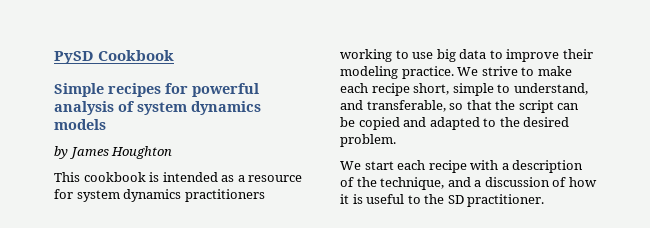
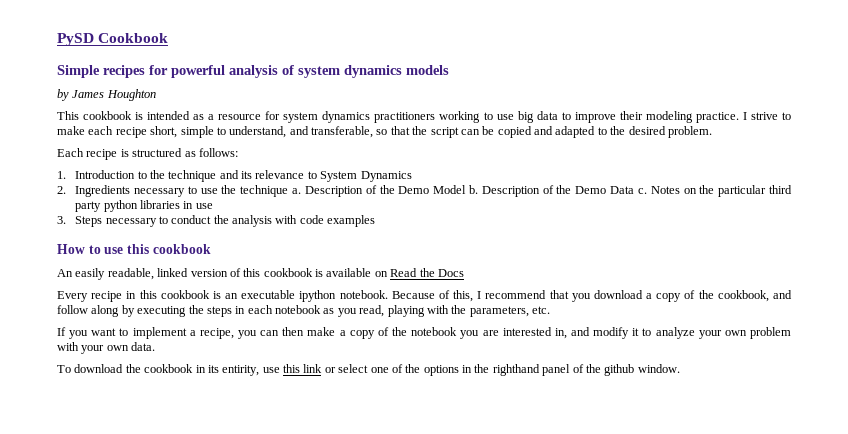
- We strive to make each recipe short, simple to understand, and transferable, so that the script can be copied and adapted to the desired problem.
+ I strive to make each recipe short, simple to understand, and transferable, so that the script can be copied and adapted to the desired problem.
- We start each recipe with a description of the technique, and a discussion of how it is useful to the SD practitioner.
+ Each recipe is structured as follows:
+ 1. Introduction to the technique and its relevance to System Dynamics
+ 2. Ingredients necessary to use the technique a. Description of the Demo Model b. Description of the Demo Data c. Notes on the particular third party python libraries in use
+ 3. Steps necessary to conduct the analysis with code examples
+ How to use this cookbook
+ An easily readable, linked version of this cookbook is available on Read the Docs
+ Every recipe in this cookbook is an executable ipython notebook. Because of this, I recommend that you download a copy of the cookbook, and follow along by executing the steps in each notebook as you read, playing with the parameters, etc.
+ If you want to implement a recipe, you can then make a copy of the notebook you are interested in, and modify it to analyze your own problem with your own data.
+ To download the cookbook in its entirity, use this link or select one of the options in the righthand panel of the github window.

